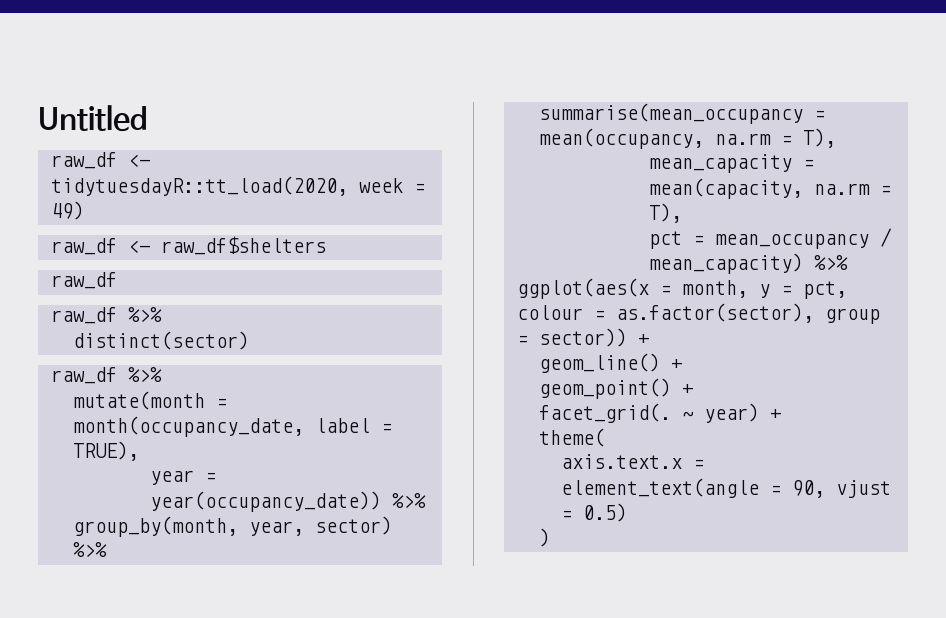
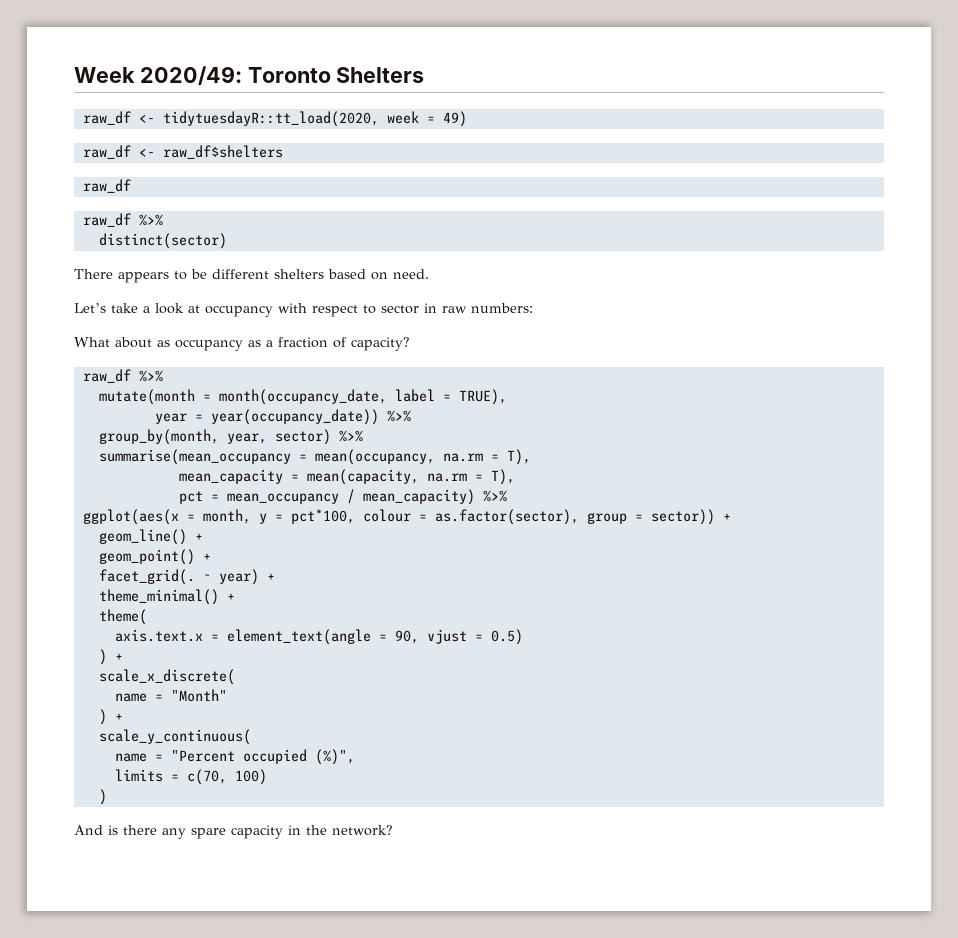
- Untitled
+ Week 2020/49: Toronto Shelters
+ There appears to be different shelters based on need.
+ Let’s take a look at occupancy with respect to sector in raw numbers:
+ What about as occupancy as a fraction of capacity?
- ggplot(aes(x = month, y = pct, colour = as.factor(sector), group = sector)) +
+ ggplot(aes(x = month, y = pct*100, colour = as.factor(sector), group = sector)) +
+ theme_minimal() +
  axis.text.x = element_text(angle = 90, vjust = 0.5)
+ ) +
+ scale_x_discrete(
+ name = "Month"
+ ) +
+ scale_y_continuous(
+ name = "Percent occupied (%)",
+ limits = c(70, 100)
  )
+ And is there any spare capacity in the network?

